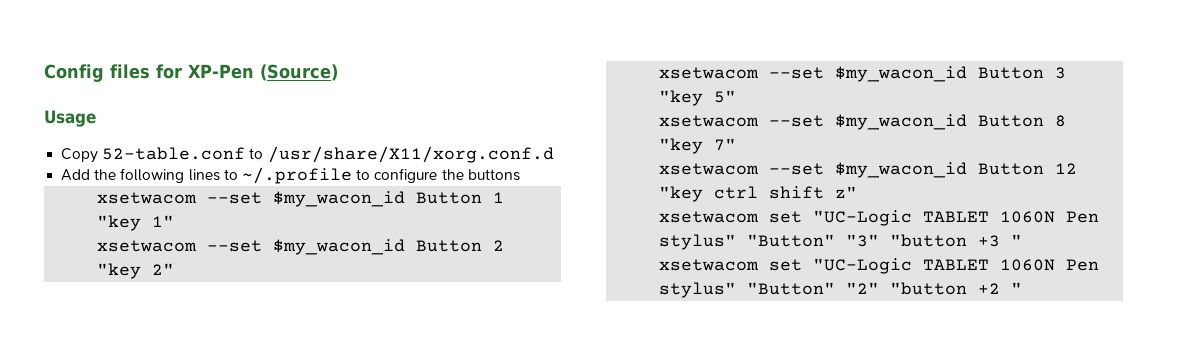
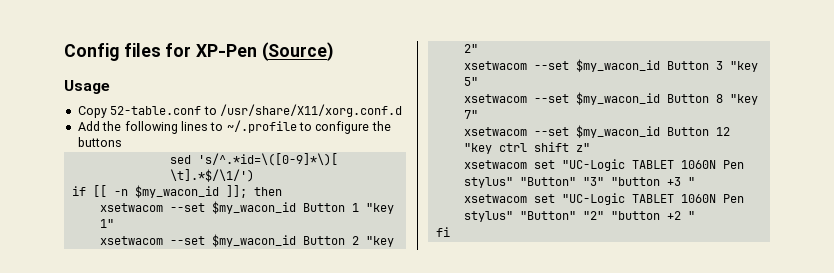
+ sed 's/^.*id=\([0-9]*\)[ \t].*$/\1/')
+ if [[ -n $my_wacon_id ]]; then
+ fi

